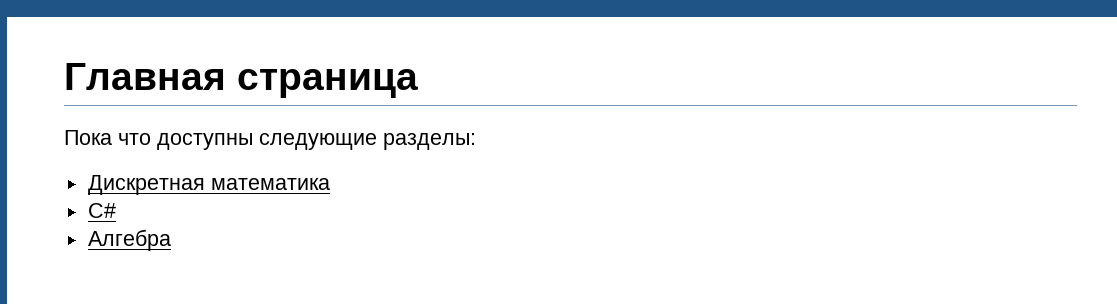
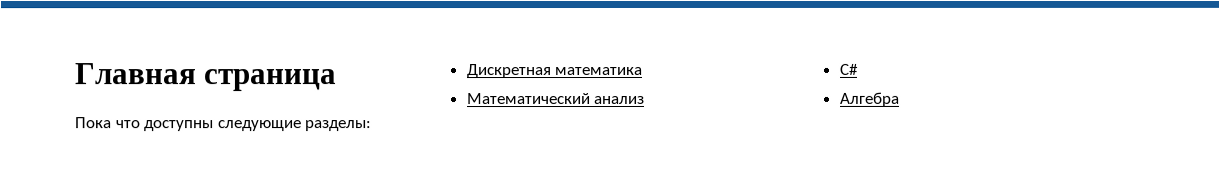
+ Математический анализ

